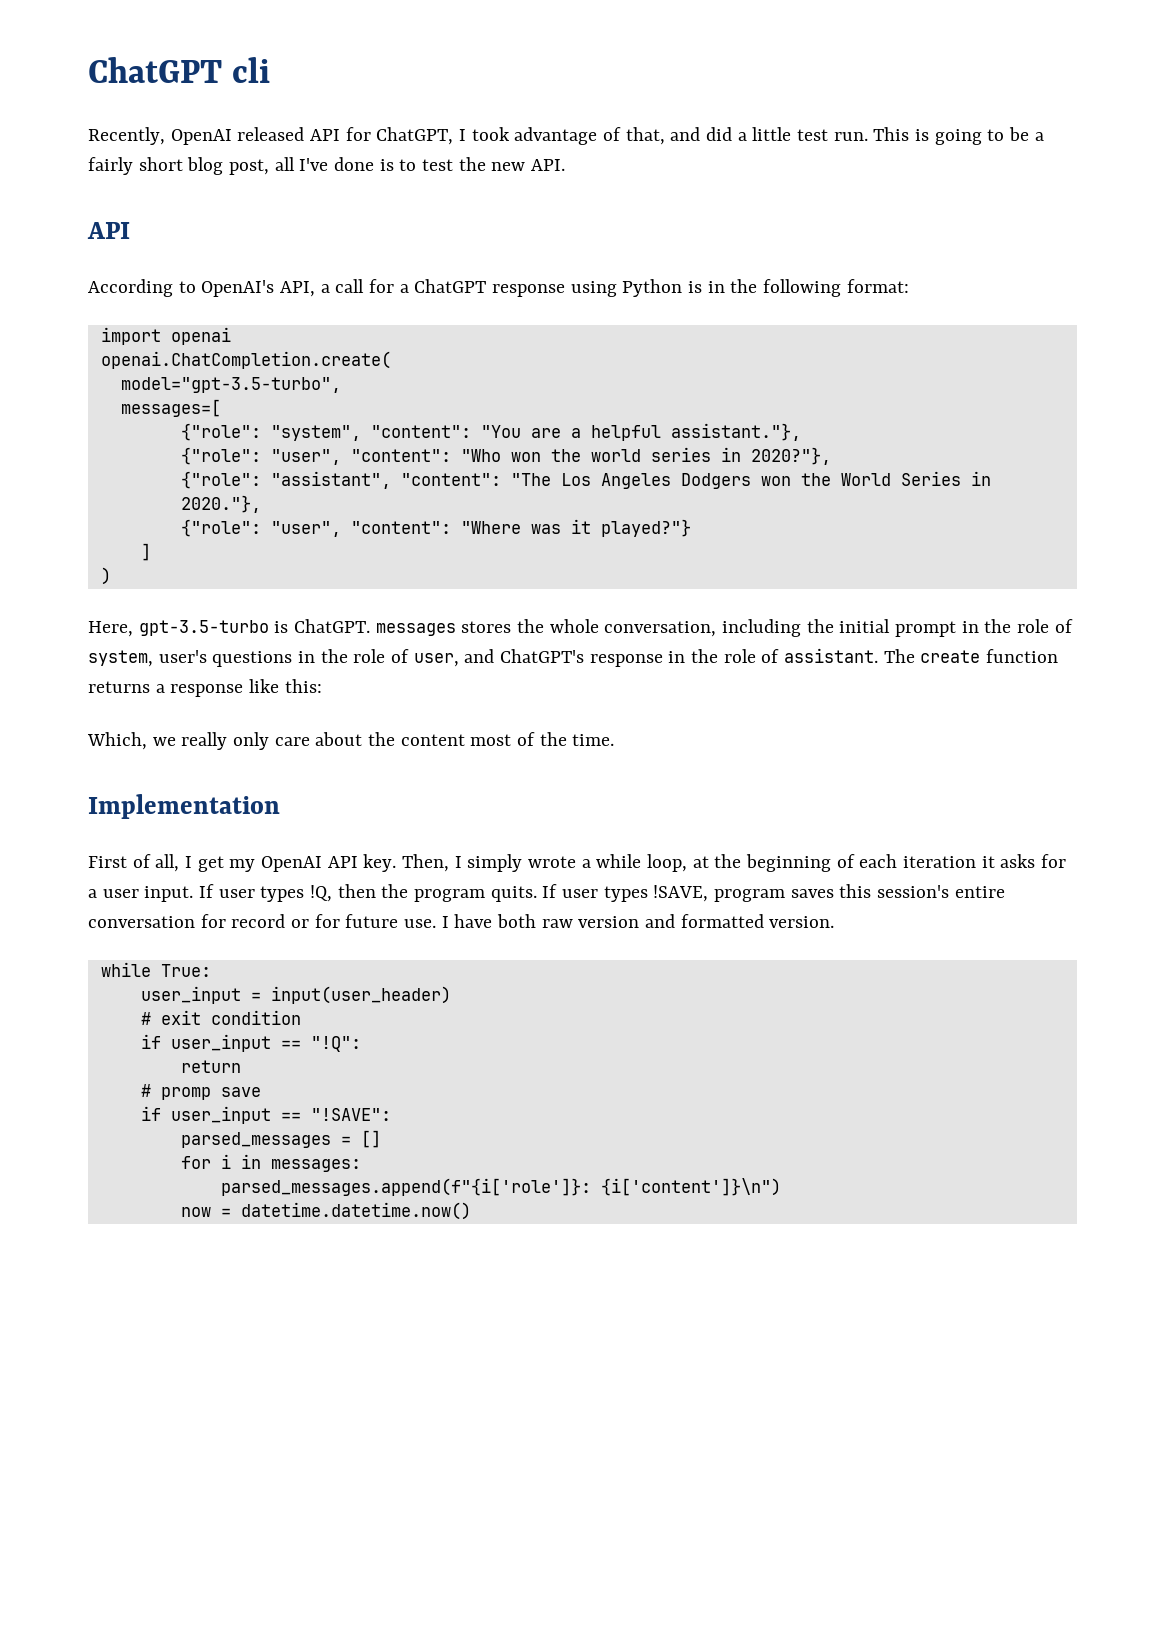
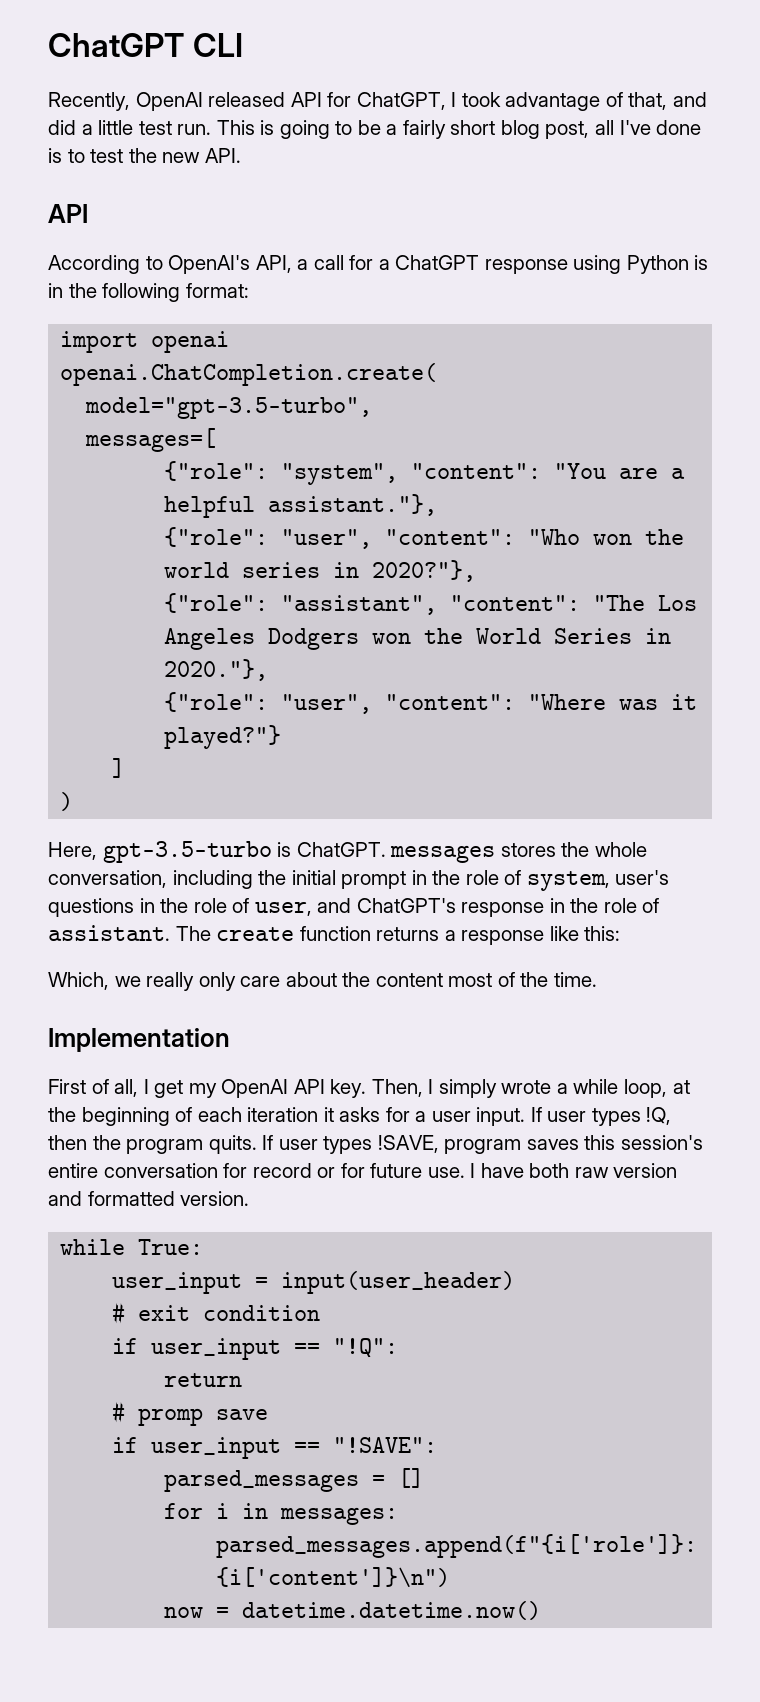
- ChatGPT cli
+ ChatGPT CLI

